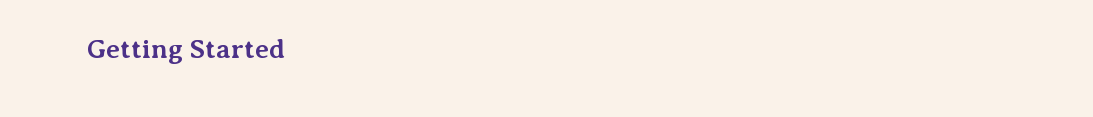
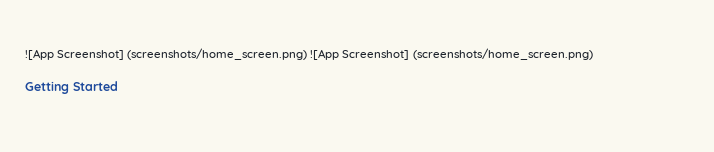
+ ![App Screenshot] (screenshots/home_screen.png) ![App Screenshot] (screenshots/home_screen.png)

